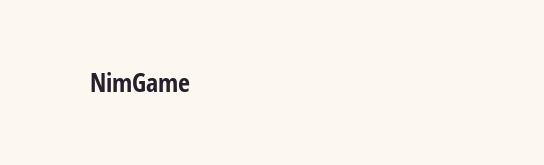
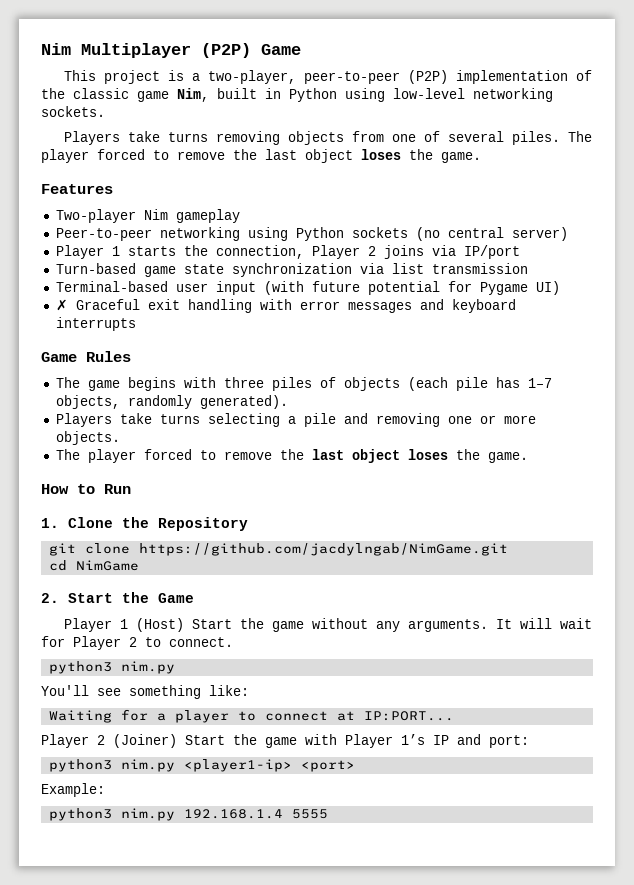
- NimGame
+ Nim Multiplayer (P2P) Game
+ This project is a two-player, peer-to-peer (P2P) implementation of the classic game Nim, built in Python using low-level networking sockets.
+ Players take turns removing objects from one of several piles. The player forced to remove the last object loses the game.
+ Features
+ Two-player Nim gameplay
+ Peer-to-peer networking using Python sockets (no central server)
+ Player 1 starts the connection, Player 2 joins via IP/port
+ Turn-based game state synchronization via list transmission
+ Terminal-based user input (with future potential for Pygame UI)
+ ✗ Graceful exit handling with error messages and keyboard interrupts
+ Game Rules
+ The game begins with three piles of objects (each pile has 1–7 objects, randomly generated).
+ Players take turns selecting a pile and removing one or more objects.
+ The player forced to remove the last object loses the game.
+ How to Run
+ 1. Clone the Repository
+ git clone https://github.com/jacdylngab/NimGame.git
+ cd NimGame
+ 2. Start the Game
+ Player 1 (Host) Start the game without any arguments. It will wait for Player 2 to connect.
+ python3 nim.py
+ You'll see something like:
+ Waiting for a player to connect at IP:PORT...
+ Player 2 (Joiner) Start the game with Player 1’s IP and port:
+ python3 nim.py <player1-ip> <port>
+ Example:
+ python3 nim.py 192.168.1.4 5555

